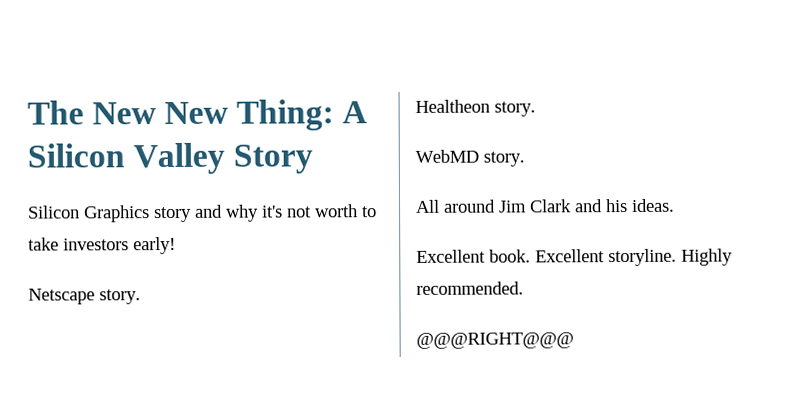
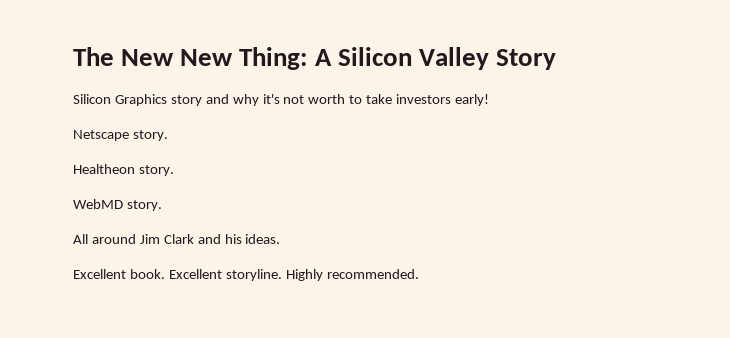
- @@@RIGHT@@@

